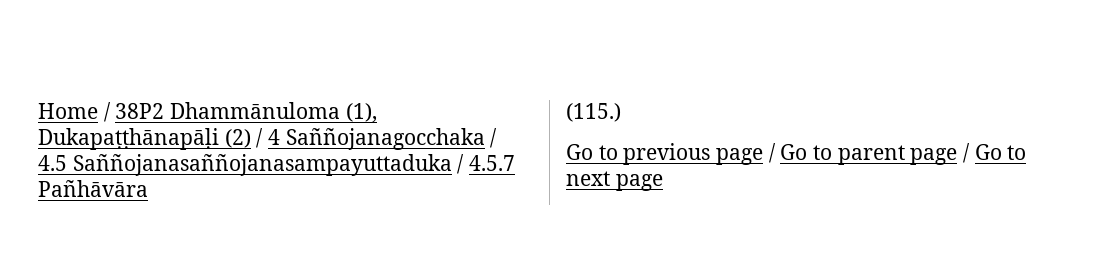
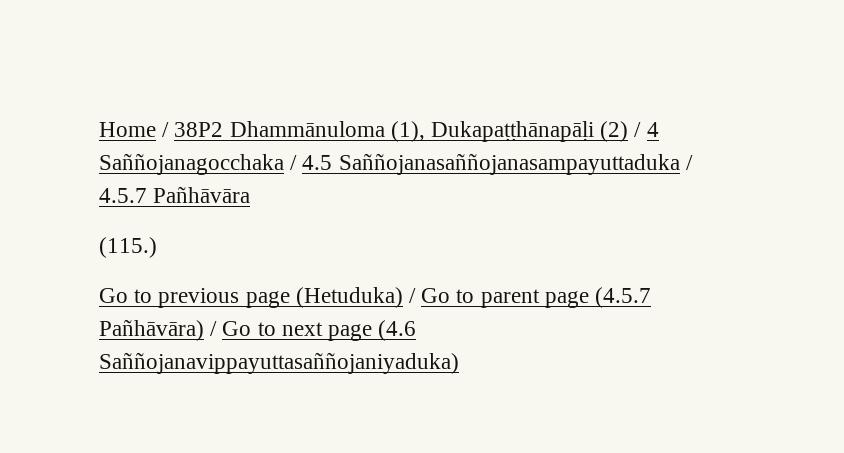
- Go to previous page / Go to parent page / Go to next page
+ Go to previous page (Hetuduka) / Go to parent page (4.5.7 Pañhāvāra) / Go to next page (4.6 Saññojanavippayuttasaññojaniyaduka)

